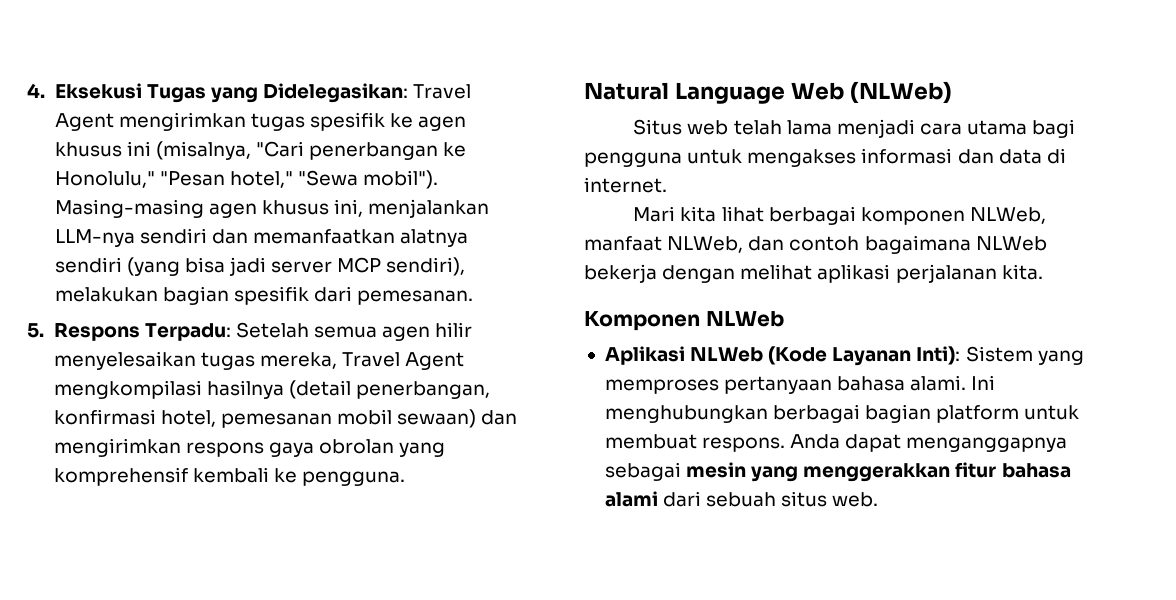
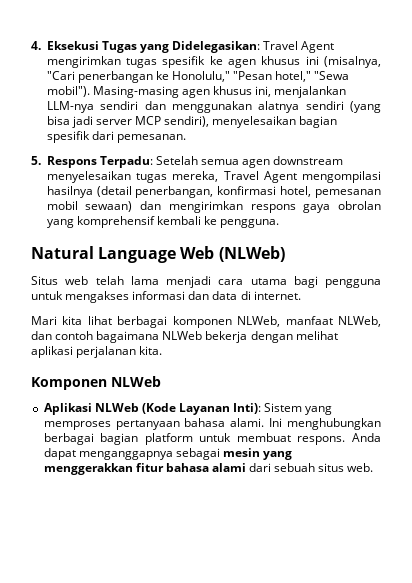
- Masing-masing agen khusus ini, menjalankan LLM-nya sendiri dan memanfaatkan alatnya sendiri (yang bisa jadi server MCP sendiri), melakukan bagian spesifik dari pemesanan.
+ Masing-masing agen khusus ini, menjalankan LLM-nya sendiri dan menggunakan alatnya sendiri (yang bisa jadi server MCP sendiri), menyelesaikan bagian spesifik dari pemesanan.
- 5. Respons Terpadu: Setelah semua agen hilir menyelesaikan tugas mereka, Travel Agent mengkompilasi hasilnya (detail penerbangan, konfirmasi hotel, pemesanan mobil sewaan) dan mengirimkan respons gaya obrolan yang komprehensif kembali ke pengguna.
+ 5. Respons Terpadu: Setelah semua agen downstream menyelesaikan tugas mereka, Travel Agent mengompilasi hasilnya (detail penerbangan, konfirmasi hotel, pemesanan mobil sewaan) dan mengirimkan respons gaya obrolan yang komprehensif kembali ke pengguna.

